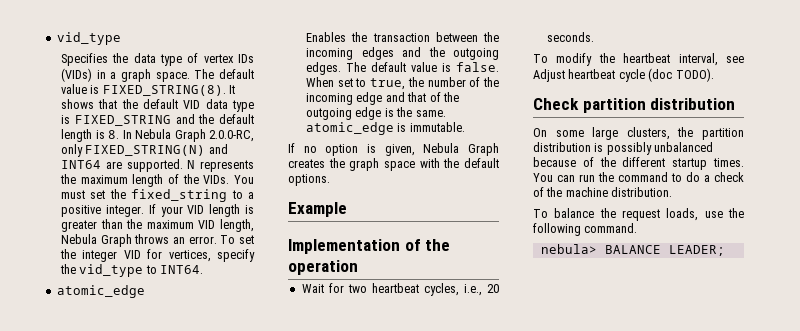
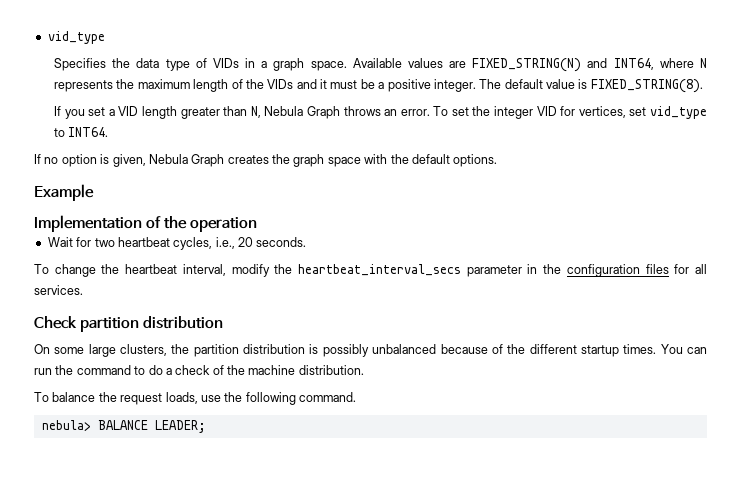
- Specifies the data type of vertex IDs (VIDs) in a graph space.
+ Specifies the data type of VIDs in a graph space.
- The default value is FIXED_STRING(8). It shows that the default VID data type is FIXED_STRING and the default length is 8. In Nebula Graph 2.0.0-RC, only FIXED_STRING(N) and INT64 are supported. N represents the maximum length of the VIDs. You must set the fixed_string to a positive integer. If your VID length is greater than the maximum VID length, Nebula Graph throws an error.
+ Available values are FIXED_STRING(N) and INT64, where N represents the maximum length of the VIDs and it must be a positive integer. The default value is FIXED_STRING(8).
+ If you set a VID length greater than N, Nebula Graph throws an error.
- To set the integer VID for vertices, specify the vid_type to INT64.
- atomic_edge
- Enables the transaction between the incoming edges and the outgoing edges. The default value is false. When set to true, the number of the incoming edge and that of the outgoing edge is the same. atomic_edge is immutable.
+ To set the integer VID for vertices, set vid_type to INT64.
- To modify the heartbeat interval, see Adjust heartbeat cycle (doc TODO).
+ To change the heartbeat interval, modify the heartbeat_interval_secs parameter in the configuration files for all services.

